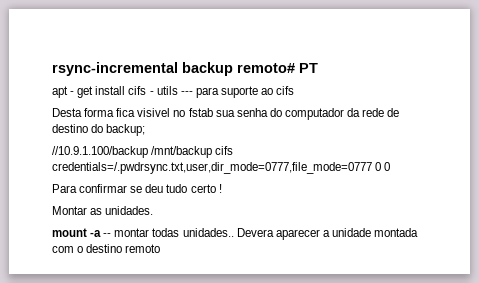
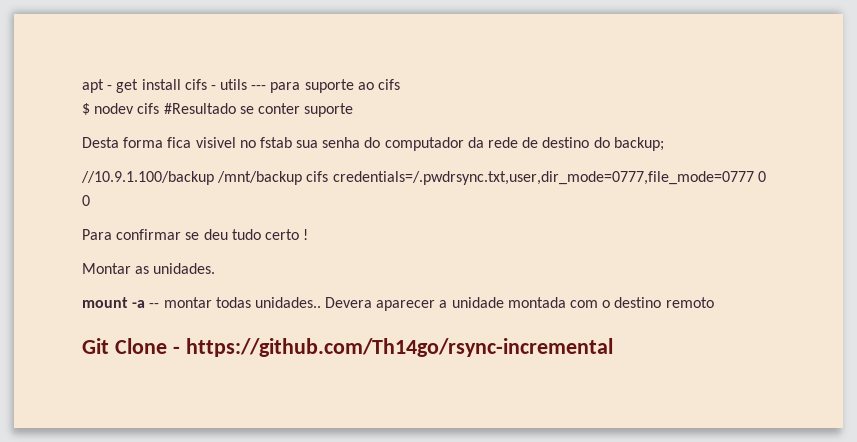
- rsync-incremental backup remoto# PT
+ $ nodev cifs #Resultado se conter suporte
+ Git Clone - https://github.com/Th14go/rsync-incremental

